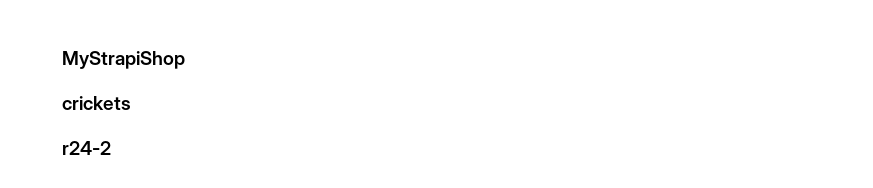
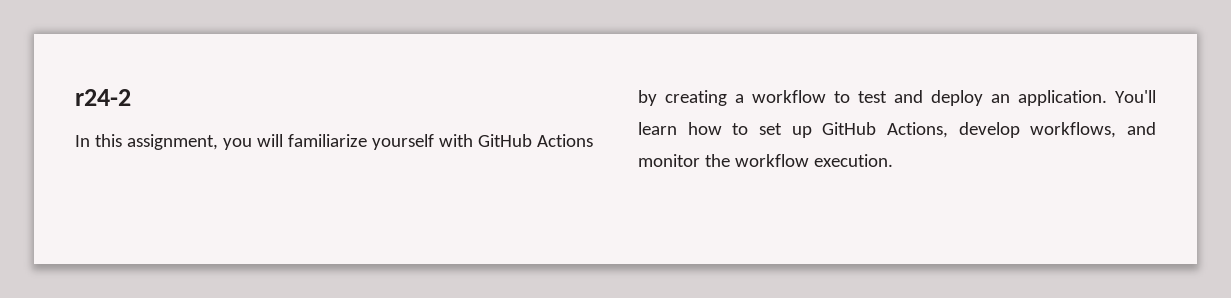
- MyStrapiShop
- crickets
  r24-2
+ In this assignment, you will familiarize yourself with GitHub Actions by creating a workflow to test and deploy an application. You'll learn how to set up GitHub Actions, develop workflows, and monitor the workflow execution.

